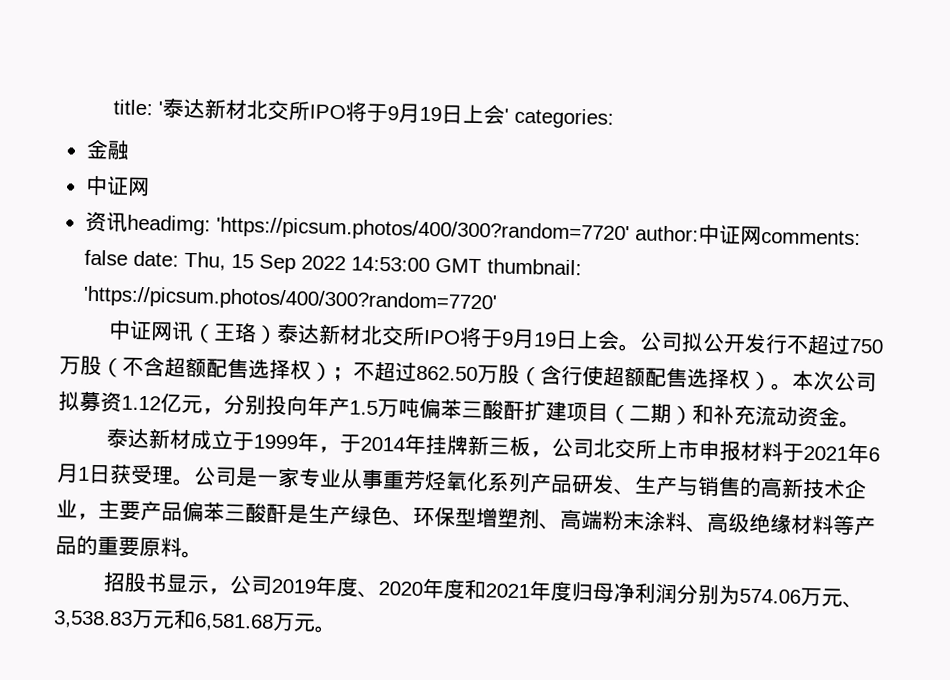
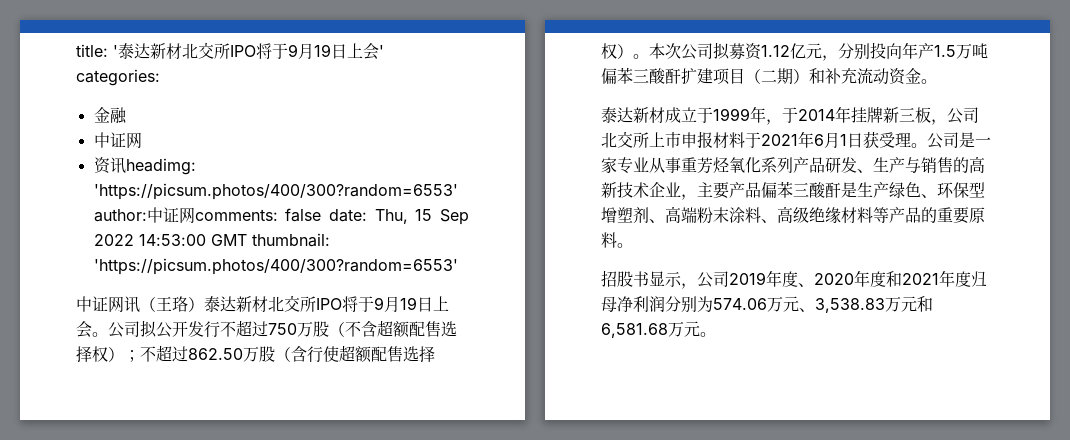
- 资讯headimg: 'https://picsum.photos/400/300?random=7720' author:中证网comments: false date: Thu, 15 Sep 2022 14:53:00 GMT thumbnail: 'https://picsum.photos/400/300?random=7720'
+ 资讯headimg: 'https://picsum.photos/400/300?random=6553' author:中证网comments: false date: Thu, 15 Sep 2022 14:53:00 GMT thumbnail: 'https://picsum.photos/400/300?random=6553'

